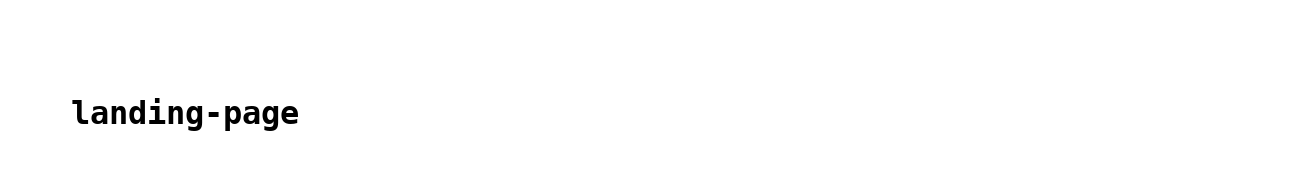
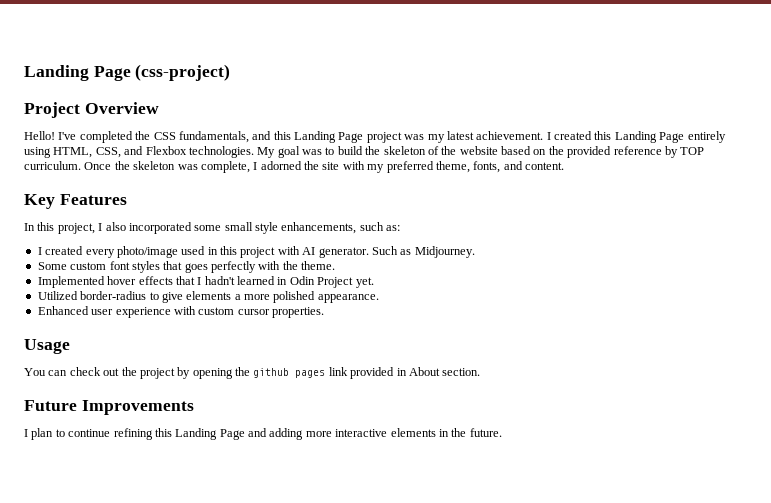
- landing-page
+ Landing Page (css-project)
+ Project Overview
+ Hello! I've completed the CSS fundamentals, and this Landing Page project was my latest achievement. I created this Landing Page entirely using HTML, CSS, and Flexbox technologies. My goal was to build the skeleton of the website based on the provided reference by TOP curriculum. Once the skeleton was complete, I adorned the site with my preferred theme, fonts, and content.
+ Key Features
+ In this project, I also incorporated some small style enhancements, such as:
+ I created every photo/image used in this project with AI generator. Such as Midjourney.
+ Some custom font styles that goes perfectly with the theme.
+ Implemented hover effects that I hadn't learned in Odin Project yet.
+ Utilized border-radius to give elements a more polished appearance.
+ Enhanced user experience with custom cursor properties.
+ Usage
+ You can check out the project by opening the github pages link provided in About section.
+ Future Improvements
+ I plan to continue refining this Landing Page and adding more interactive elements in the future.

